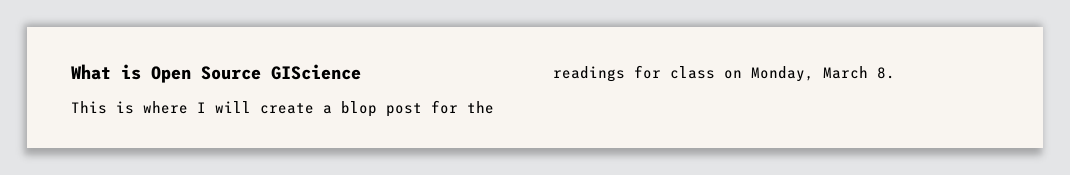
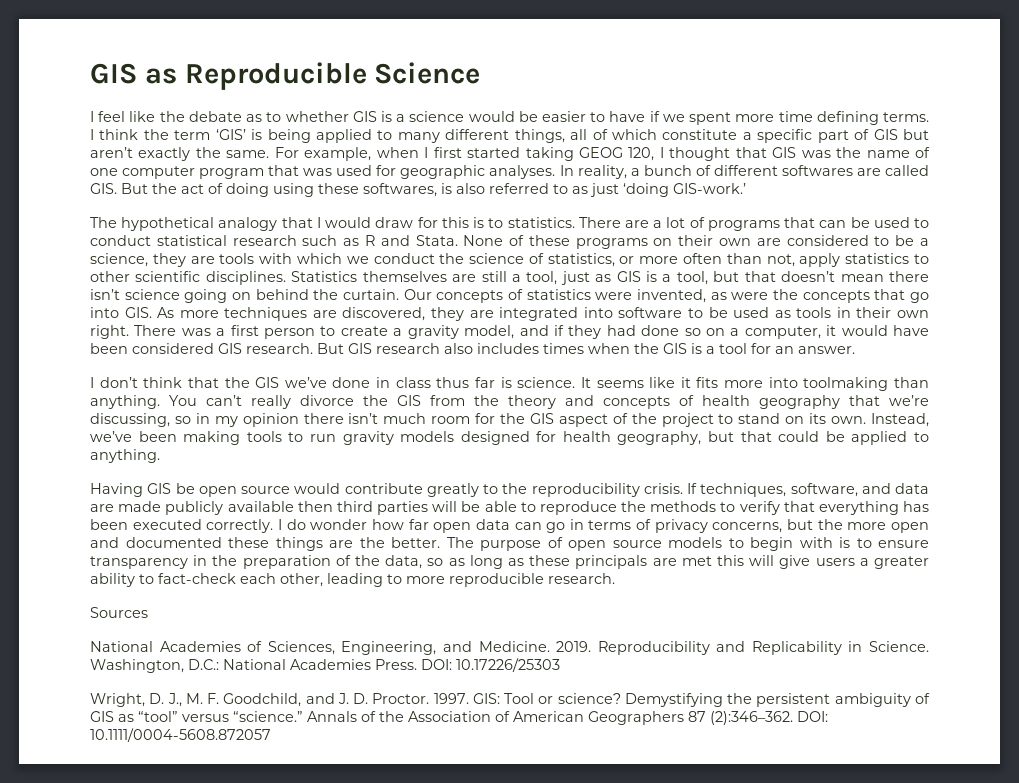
- What is Open Source GIScience
- This is where I will create a blop post for the readings for class on Monday, March 8.
+ GIS as Reproducible Science
+ I feel like the debate as to whether GIS is a science would be easier to have if we spent more time defining terms. I think the term ‘GIS’ is being applied to many different things, all of which constitute a specific part of GIS but aren’t exactly the same. For example, when I first started taking GEOG 120, I thought that GIS was the name of one computer program that was used for geographic analyses. In reality, a bunch of different softwares are called GIS. But the act of doing using these softwares, is also referred to as just ‘doing GIS-work.’
+ The hypothetical analogy that I would draw for this is to statistics. There are a lot of programs that can be used to conduct statistical research such as R and Stata. None of these programs on their own are considered to be a science, they are tools with which we conduct the science of statistics, or more often than not, apply statistics to other scientific disciplines. Statistics themselves are still a tool, just as GIS is a tool, but that doesn’t mean there isn’t science going on behind the curtain. Our concepts of statistics were invented, as were the concepts that go into GIS. As more techniques are discovered, they are integrated into software to be used as tools in their own right. There was a first person to create a gravity model, and if they had done so on a computer, it would have been considered GIS research. But GIS research also includes times when the GIS is a tool for an answer.
+ I don’t think that the GIS we’ve done in class thus far is science. It seems like it fits more into toolmaking than anything. You can’t really divorce the GIS from the theory and concepts of health geography that we’re discussing, so in my opinion there isn’t much room for the GIS aspect of the project to stand on its own. Instead, we’ve been making tools to run gravity models designed for health geography, but that could be applied to anything.
+ Having GIS be open source would contribute greatly to the reproducibility crisis. If techniques, software, and data are made publicly available then third parties will be able to reproduce the methods to verify that everything has been executed correctly. I do wonder how far open data can go in terms of privacy concerns, but the more open and documented these things are the better. The purpose of open source models to begin with is to ensure transparency in the preparation of the data, so as long as these principals are met this will give users a greater ability to fact-check each other, leading to more reproducible research.
+ Sources
+ National Academies of Sciences, Engineering, and Medicine. 2019. Reproducibility and Replicability in Science. Washington, D.C.: National Academies Press. DOI: 10.17226/25303
+ Wright, D. J., M. F. Goodchild, and J. D. Proctor. 1997. GIS: Tool or science? Demystifying the persistent ambiguity of GIS as “tool” versus “science.” Annals of the Association of American Geographers 87 (2):346–362. DOI: 10.1111/0004-5608.872057

